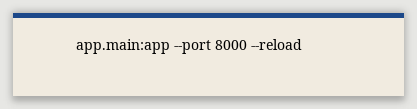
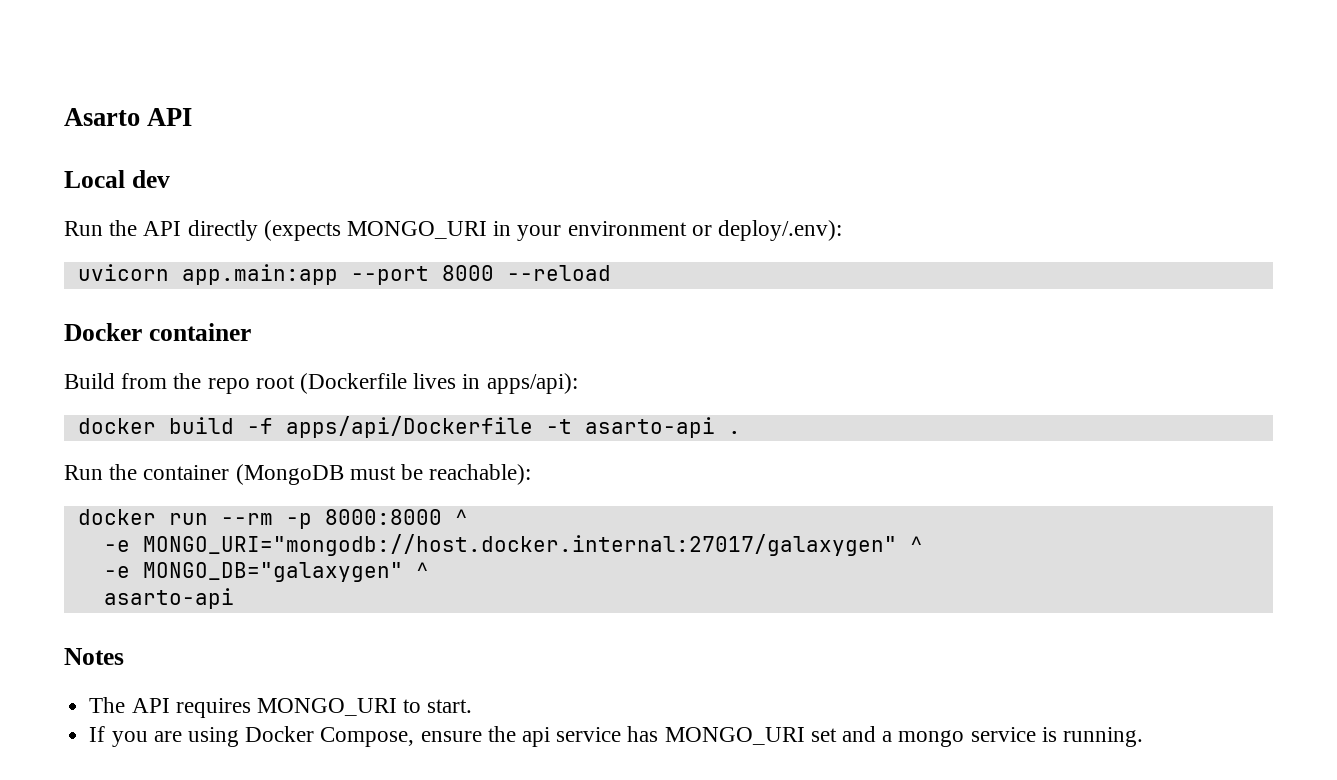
- app.main:app --port 8000 --reload
+ Asarto API
+ Local dev
+ Run the API directly (expects MONGO_URI in your environment or deploy/.env):
+ uvicorn app.main:app --port 8000 --reload
+ Docker container
+ Build from the repo root (Dockerfile lives in apps/api):
+ docker build -f apps/api/Dockerfile -t asarto-api .
+ Run the container (MongoDB must be reachable):
+ docker run --rm -p 8000:8000 ^
+ -e MONGO_URI="mongodb://host.docker.internal:27017/galaxygen" ^
+ -e MONGO_DB="galaxygen" ^
+ asarto-api
+ Notes
+ The API requires MONGO_URI to start.
+ If you are using Docker Compose, ensure the api service has MONGO_URI set and a mongo service is running.

